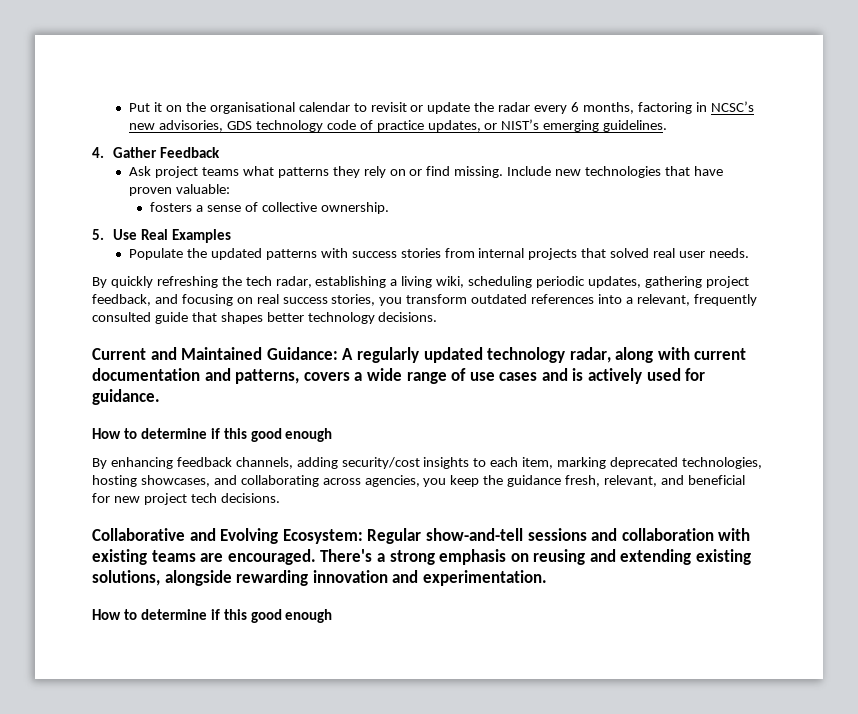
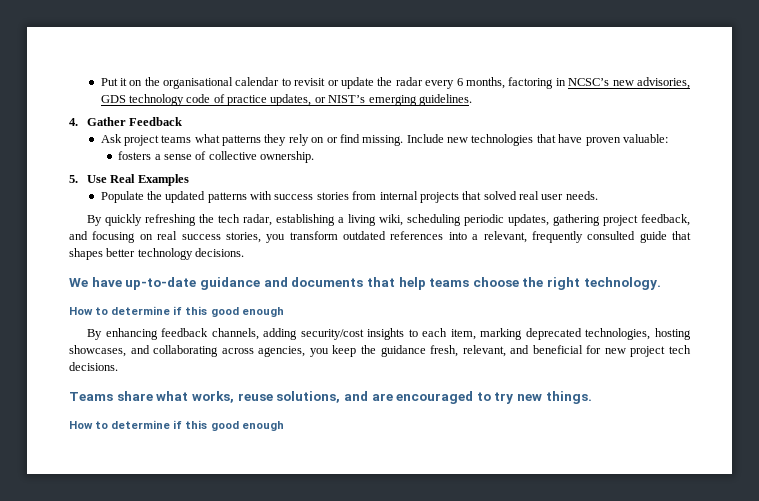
- Current and Maintained Guidance: A regularly updated technology radar, along with current documentation and patterns, covers a wide range of use cases and is actively used for guidance.
+ We have up-to-date guidance and documents that help teams choose the right technology.
- Collaborative and Evolving Ecosystem: Regular show-and-tell sessions and collaboration with existing teams are encouraged. There's a strong emphasis on reusing and extending existing solutions, alongside rewarding innovation and experimentation.
+ Teams share what works, reuse solutions, and are encouraged to try new things.

